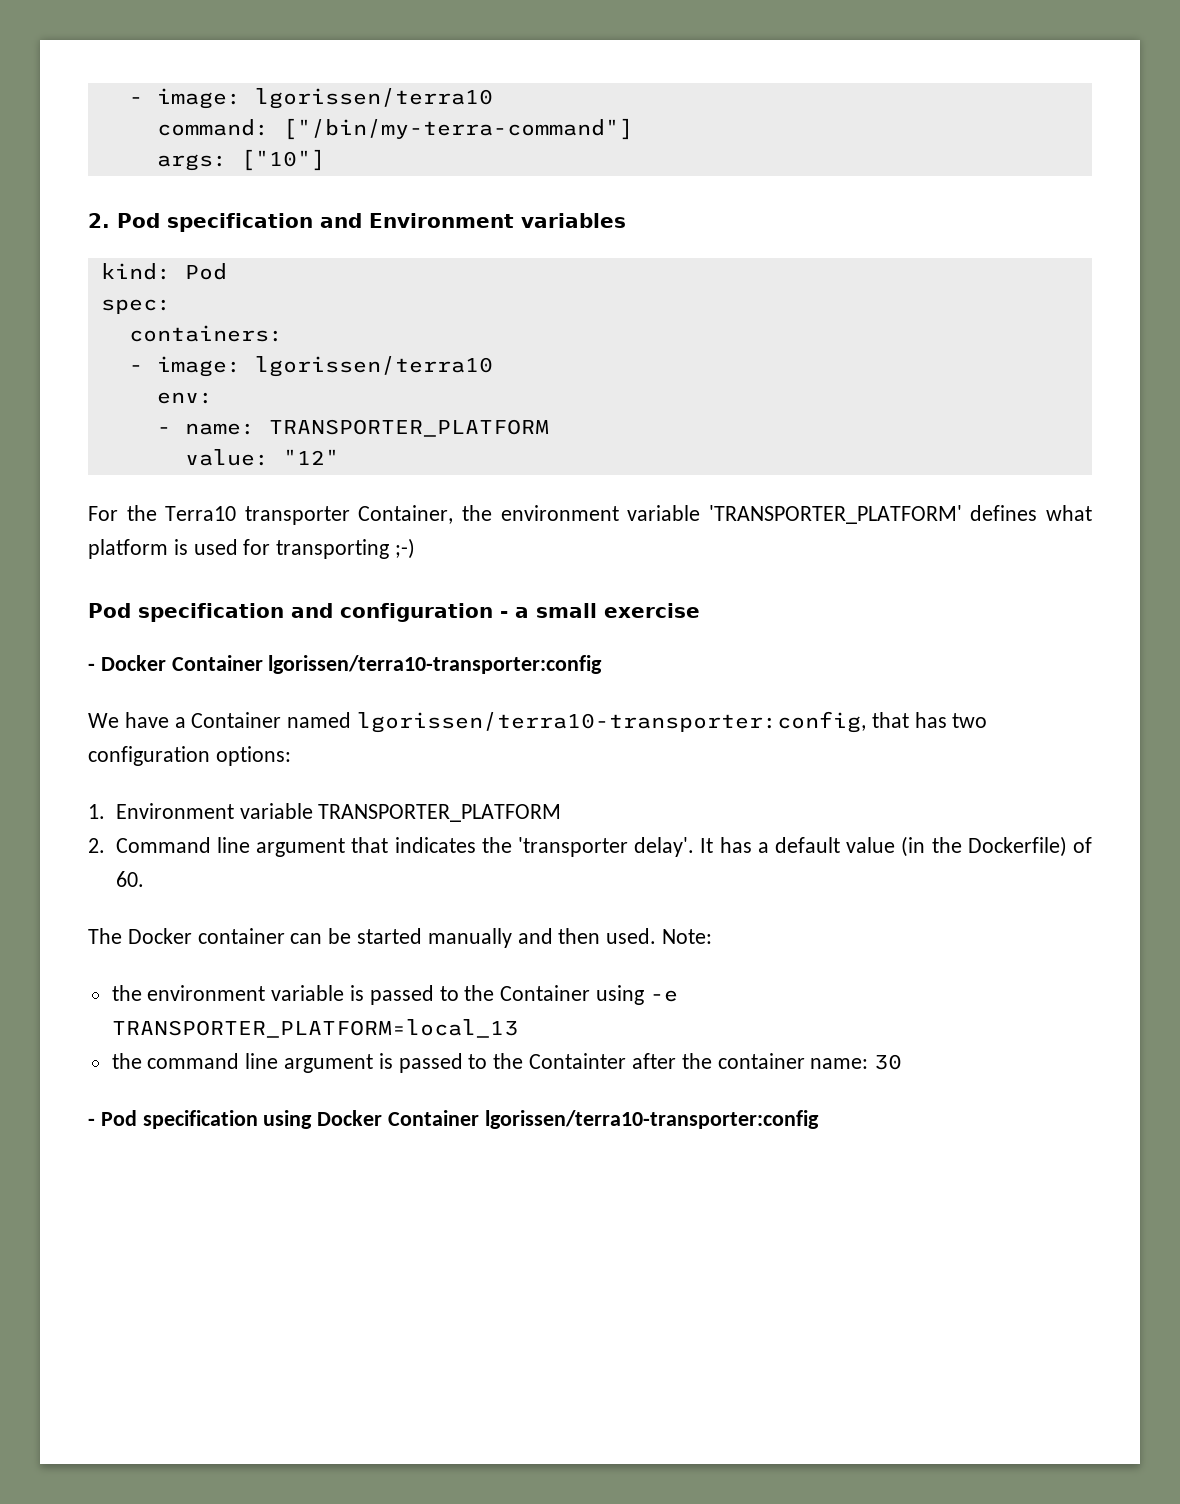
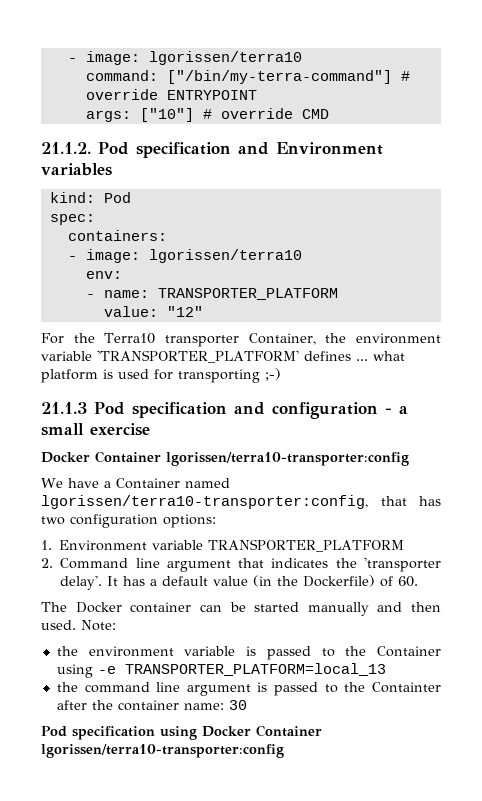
- command: ["/bin/my-terra-command"]
+ command: ["/bin/my-terra-command"] # override ENTRYPOINT
- args: ["10"]
- 2. Pod specification and Environment variables
+ args: ["10"] # override CMD
+ 21.1.2. Pod specification and Environment variables
- For the Terra10 transporter Container, the environment variable 'TRANSPORTER_PLATFORM' defines what platform is used for transporting ;-)
+ For the Terra10 transporter Container, the environment variable 'TRANSPORTER_PLATFORM' defines ... what platform is used for transporting ;-)
- Pod specification and configuration - a small exercise
- - Docker Container lgorissen/terra10-transporter:config
+ 21.1.3 Pod specification and configuration - a small exercise
+ Docker Container lgorissen/terra10-transporter:config
- - Pod specification using Docker Container lgorissen/terra10-transporter:config
+ Pod specification using Docker Container lgorissen/terra10-transporter:config

